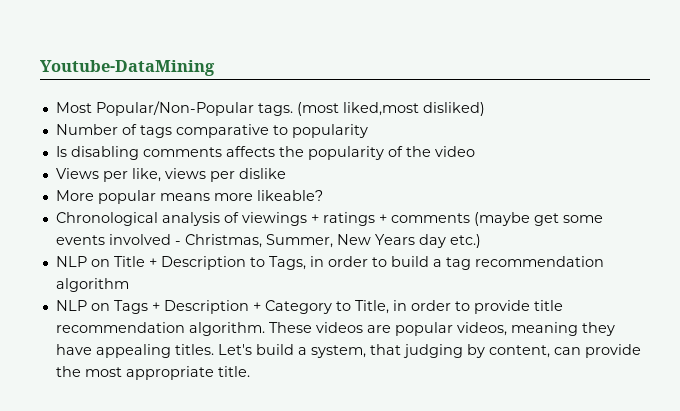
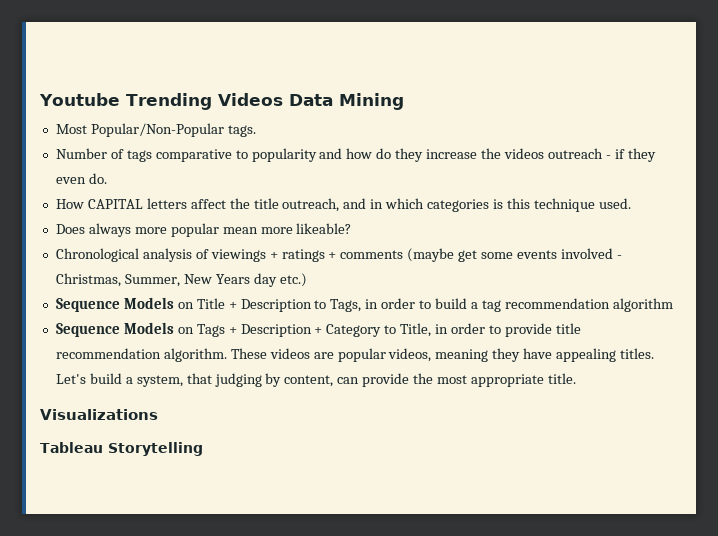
- Youtube-DataMining
+ Youtube Trending Videos Data Mining
- (most liked,most disliked)
- Number of tags comparative to popularity
- Is disabling comments affects the popularity of the video
- Views per like, views per dislike
- More popular means more likeable?
+ Number of tags comparative to popularity and how do they increase the videos outreach - if they even do.
+ How CAPITAL letters affect the title outreach, and in which categories is this technique used.
+ Does always more popular mean more likeable?
- NLP on Title + Description to Tags, in order to build a tag recommendation algorithm
+ Sequence Models on Title + Description to Tags, in order to build a tag recommendation algorithm
- NLP on Tags + Description + Category to Title, in order to provide title recommendation algorithm.
+ Sequence Models on Tags + Description + Category to Title, in order to provide title recommendation algorithm.
+ Visualizations
+ Tableau Storytelling

